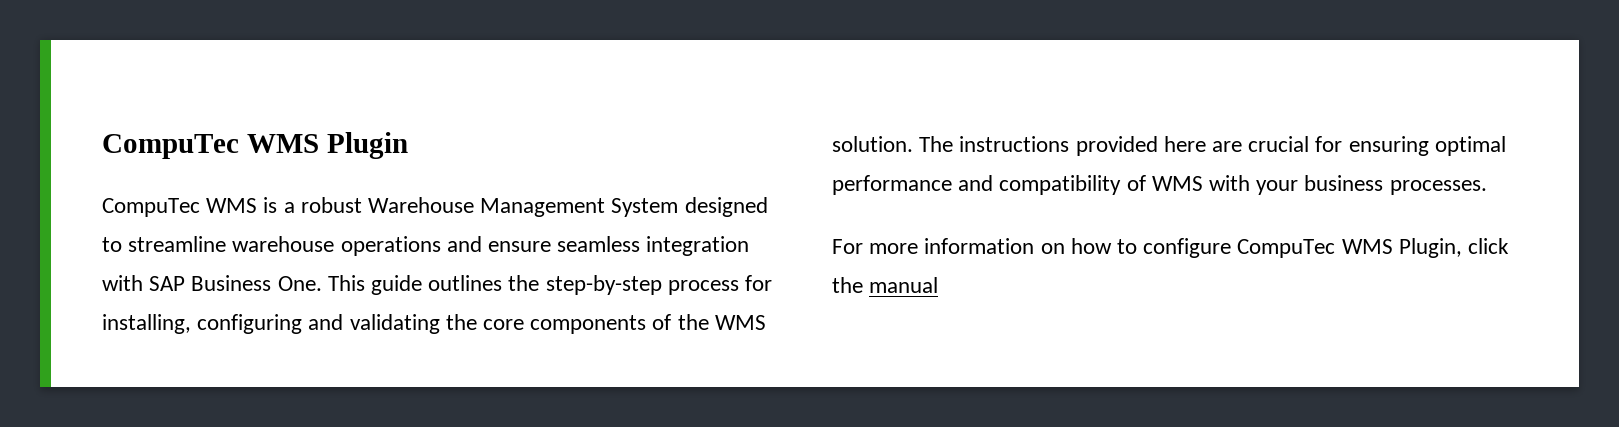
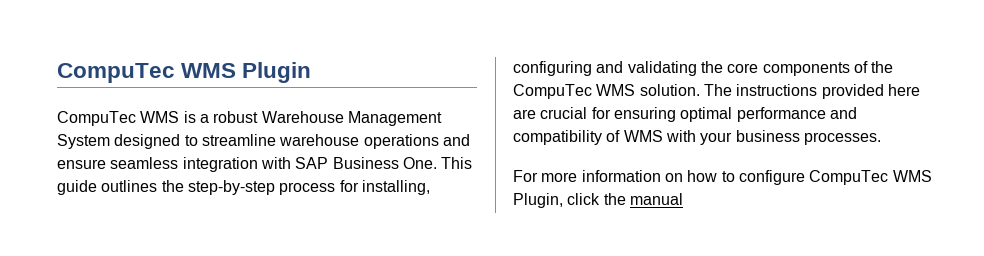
- CompuTec WMS is a robust Warehouse Management System designed to streamline warehouse operations and ensure seamless integration with SAP Business One. This guide outlines the step-by-step process for installing, configuring and validating the core components of the WMS solution.
+ CompuTec WMS is a robust Warehouse Management System designed to streamline warehouse operations and ensure seamless integration with SAP Business One. This guide outlines the step-by-step process for installing, configuring and validating the core components of the CompuTec WMS solution.

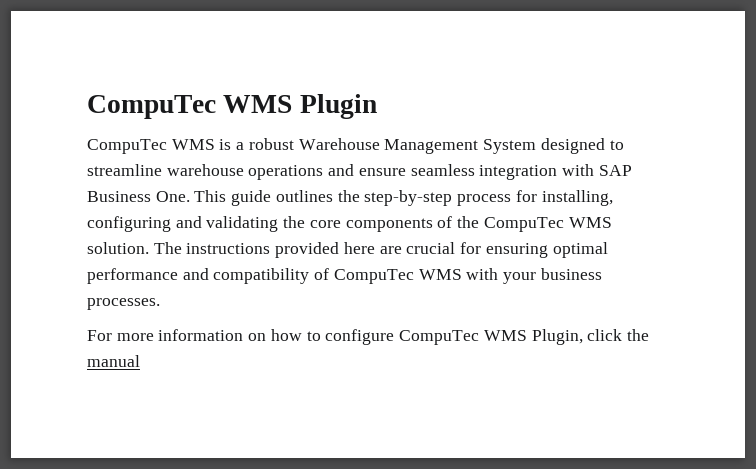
- The instructions provided here are crucial for ensuring optimal performance and compatibility of WMS with your business processes.
+ The instructions provided here are crucial for ensuring optimal performance and compatibility of CompuTec WMS with your business processes.

